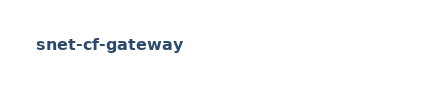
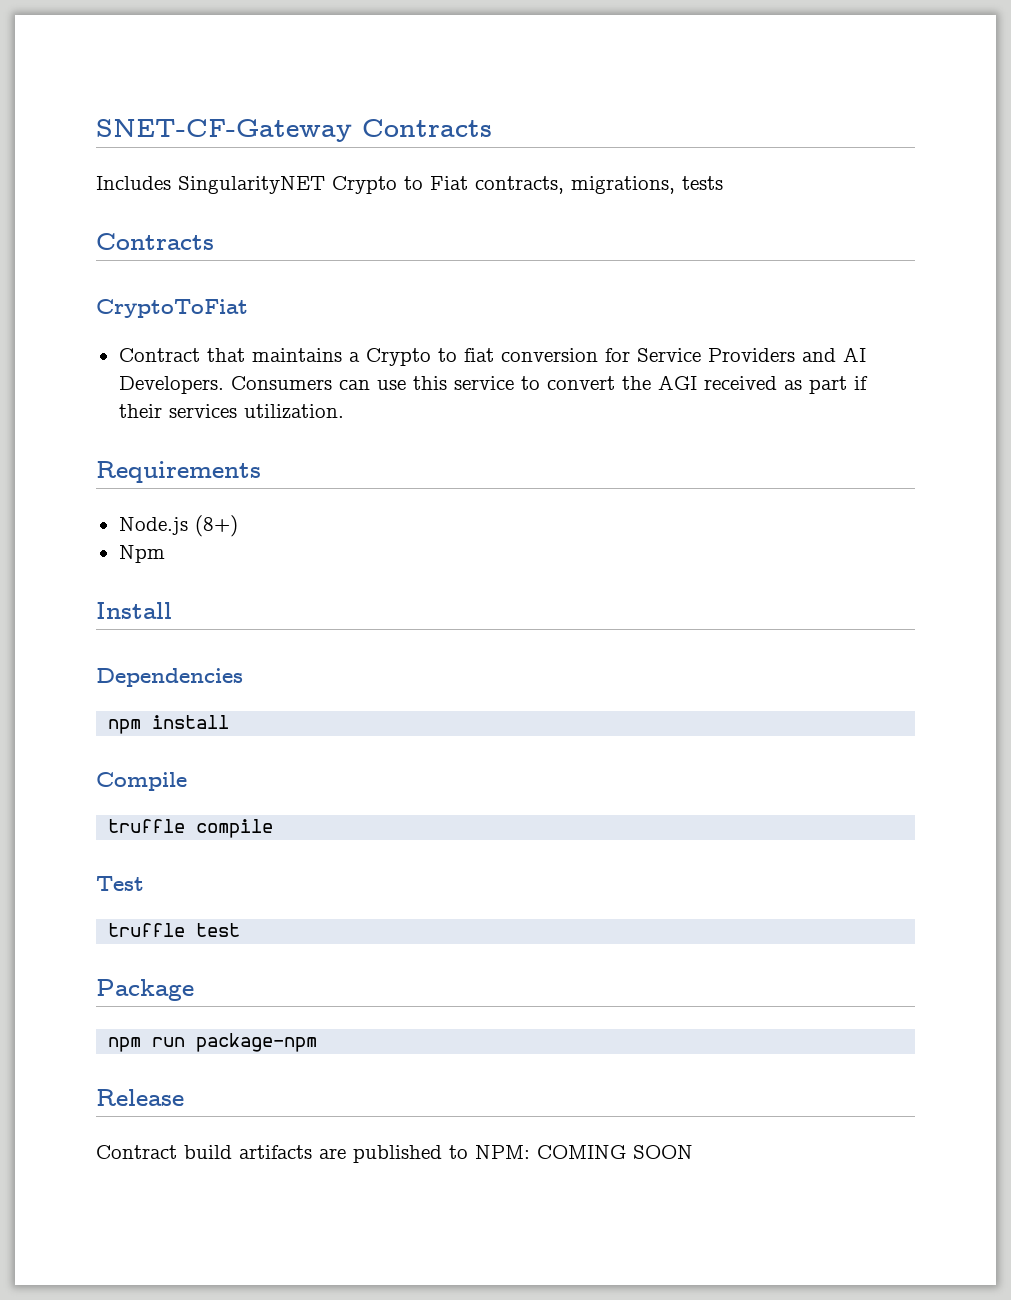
- snet-cf-gateway
+ SNET-CF-Gateway Contracts
+ Includes SingularityNET Crypto to Fiat contracts, migrations, tests
+ Contracts
+ CryptoToFiat
+ Contract that maintains a Crypto to fiat conversion for Service Providers and AI Developers. Consumers can use this service to convert the AGI received as part if their services utilization.
+ Requirements
+ Node.js (8+)
+ Npm
+ Install
+ Dependencies
+ npm install
+ Compile
+ truffle compile
+ Test
+ truffle test
+ Package
+ npm run package-npm
+ Release
+ Contract build artifacts are published to NPM: COMING SOON

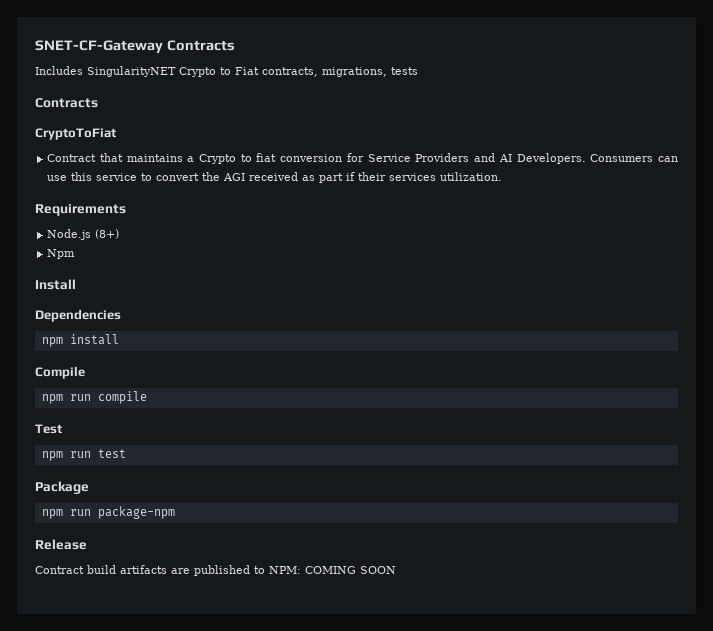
- truffle compile
+ npm run compile
- truffle test
+ npm run test

